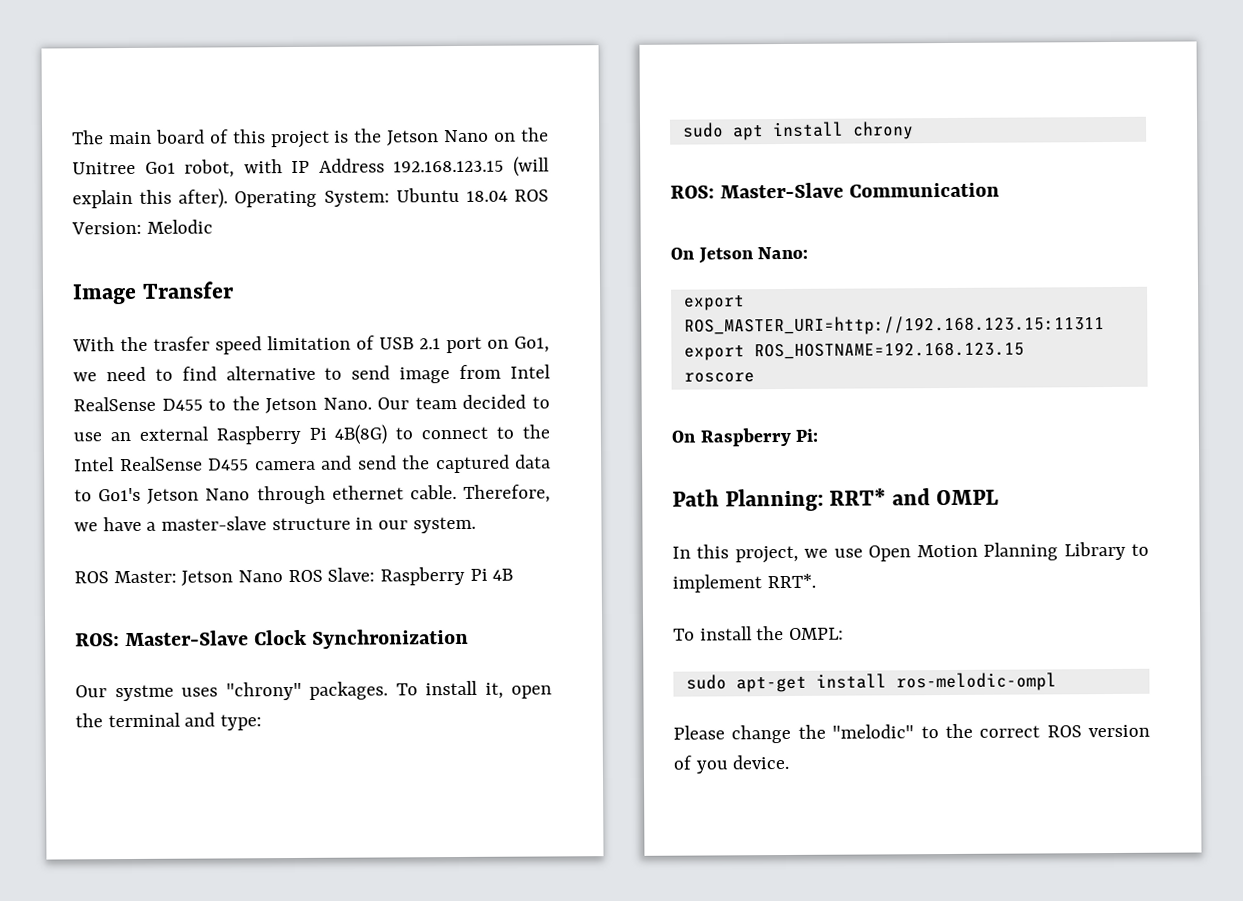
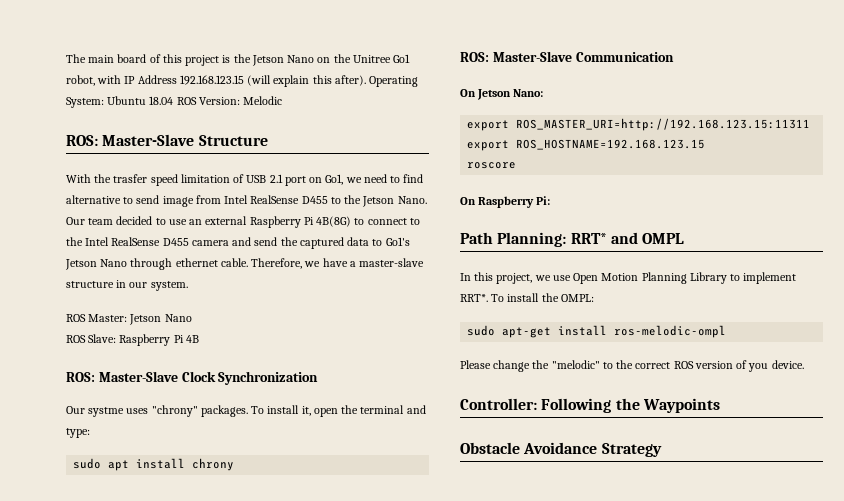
- Image Transfer
+ ROS: Master-Slave Structure
- ROS Master: Jetson Nano ROS Slave: Raspberry Pi 4B
+ ROS Master: Jetson Nano
+ ROS Slave: Raspberry Pi 4B
- In this project, we use Open Motion Planning Library to implement RRT*.
- To install the OMPL:
+ In this project, we use Open Motion Planning Library to implement RRT*. To install the OMPL:
+ Controller: Following the Waypoints
+ Obstacle Avoidance Strategy

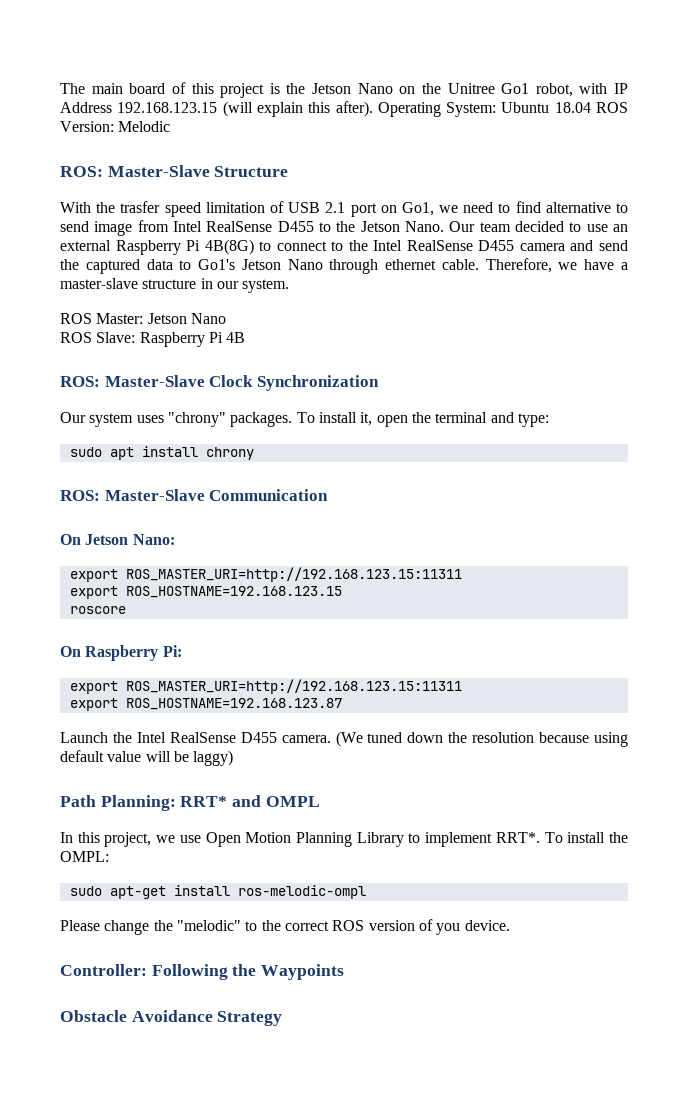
- Our systme uses "chrony" packages.
+ Our system uses "chrony" packages.
  On Raspberry Pi:
+ export ROS_MASTER_URI=http://192.168.123.15:11311
+ export ROS_HOSTNAME=192.168.123.87
+ Launch the Intel RealSense D455 camera. (We tuned down the resolution because using default value will be laggy)

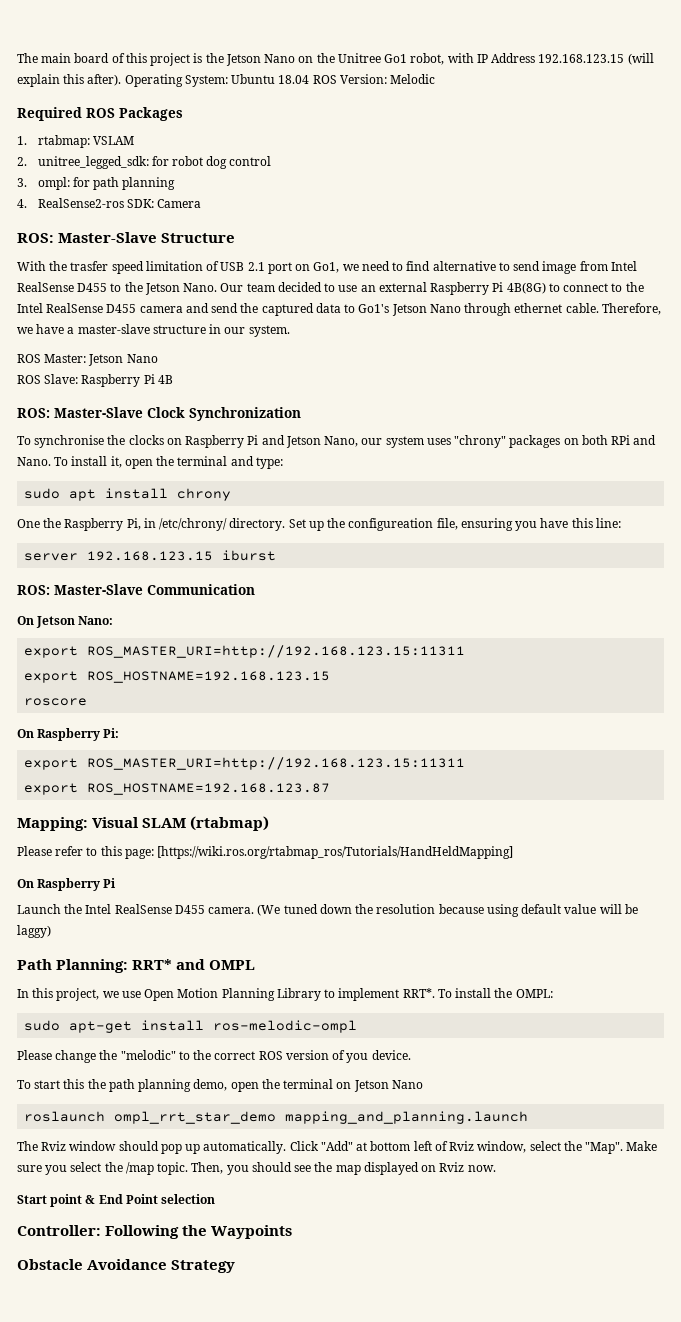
+ Required ROS Packages
+ 1. rtabmap: VSLAM
+ 2. unitree_legged_sdk: for robot dog control
+ 3. ompl: for path planning
+ 4. RealSense2-ros SDK: Camera
- Our system uses "chrony" packages.
+ To synchronise the clocks on Raspberry Pi and Jetson Nano, our system uses "chrony" packages on both RPi and Nano.
+ One the Raspberry Pi, in /etc/chrony/ directory. Set up the configureation file, ensuring you have this line:
+ server 192.168.123.15 iburst
+ Mapping: Visual SLAM (rtabmap)
+ Please refer to this page: [https://wiki.ros.org/rtabmap_ros/Tutorials/HandHeldMapping]
+ On Raspberry Pi
+ To start this the path planning demo, open the terminal on Jetson Nano
+ roslaunch ompl_rrt_star_demo mapping_and_planning.launch
+ The Rviz window should pop up automatically. Click "Add" at bottom left of Rviz window, select the "Map". Make sure you select the /map topic. Then, you should see the map displayed on Rviz now.
+ Start point & End Point selection

